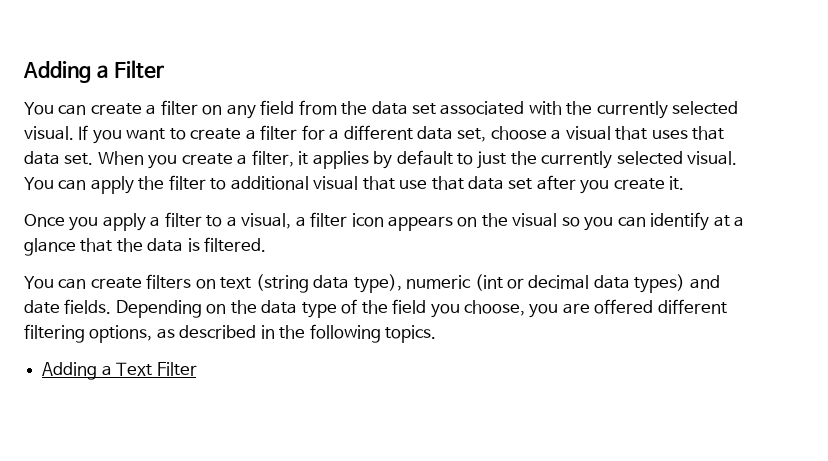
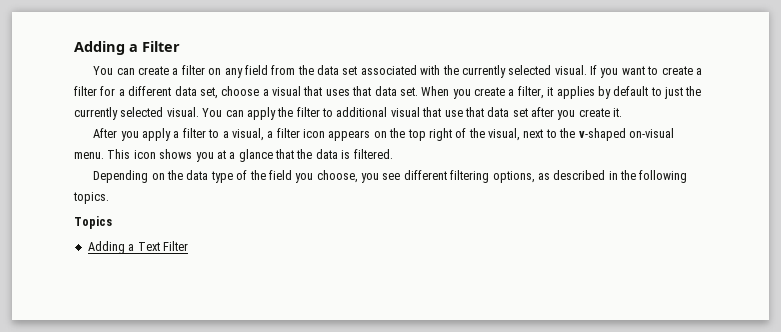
- Once you apply a filter to a visual, a filter icon appears on the visual so you can identify at a glance that the data is filtered.
+ After you apply a filter to a visual, a filter icon appears on the top right of the visual, next to the v-shaped on-visual menu. This icon shows you at a glance that the data is filtered.
- You can create filters on text (string data type), numeric (int or decimal data types) and date fields. Depending on the data type of the field you choose, you are offered different filtering options, as described in the following topics.
+ Depending on the data type of the field you choose, you see different filtering options, as described in the following topics.
+ Topics

